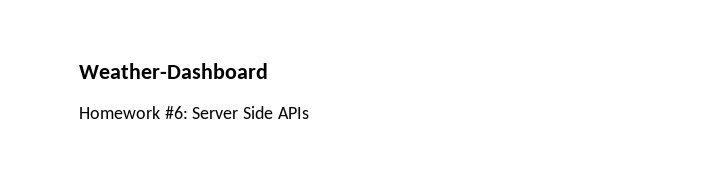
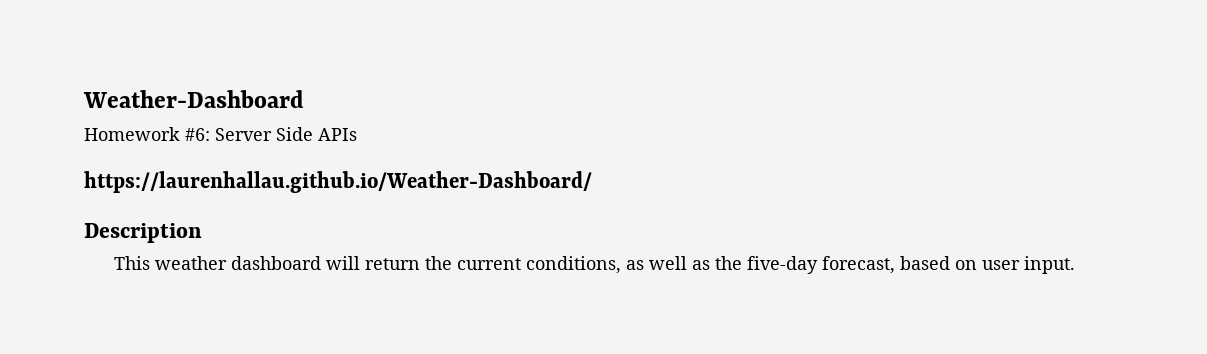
+ https://laurenhallau.github.io/Weather-Dashboard/
+ Description
+ This weather dashboard will return the current conditions, as well as the five-day forecast, based on user input.

